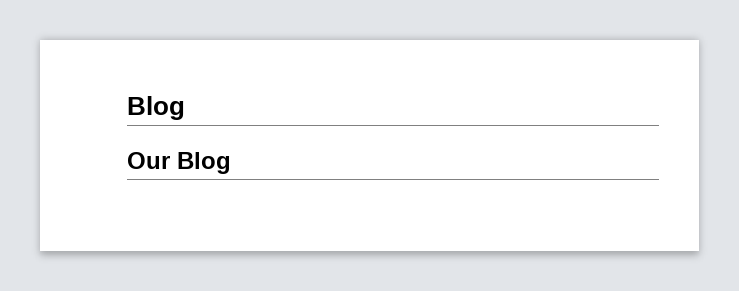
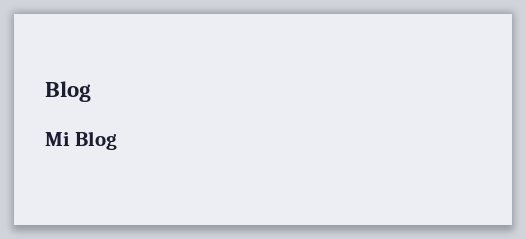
- Our Blog
+ Mi Blog

